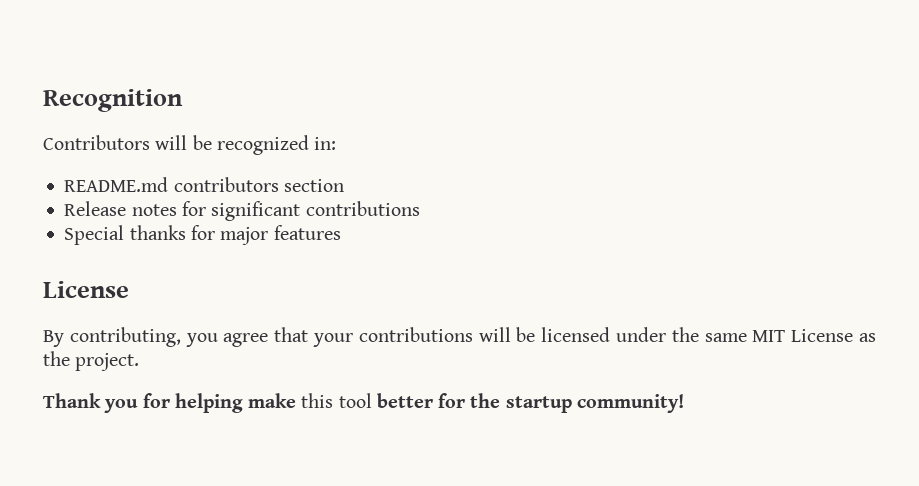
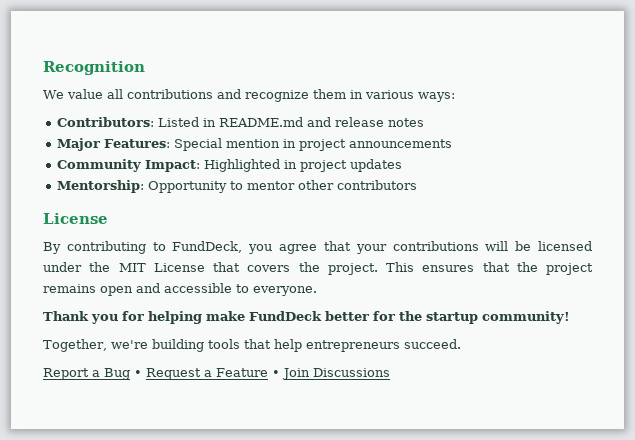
- Contributors will be recognized in:
- README.md contributors section
- Release notes for significant contributions
- Special thanks for major features
+ We value all contributions and recognize them in various ways:
+ Contributors: Listed in README.md and release notes
+ Major Features: Special mention in project announcements
+ Community Impact: Highlighted in project updates
+ Mentorship: Opportunity to mentor other contributors
- By contributing, you agree that your contributions will be licensed under the same MIT License as the project.
+ By contributing to FundDeck, you agree that your contributions will be licensed under the MIT License that covers the project. This ensures that the project remains open and accessible to everyone.
- Thank you for helping make this tool better for the startup community!
+ Thank you for helping make FundDeck better for the startup community!
+ Together, we're building tools that help entrepreneurs succeed.
+ Report a Bug • Request a Feature • Join Discussions

